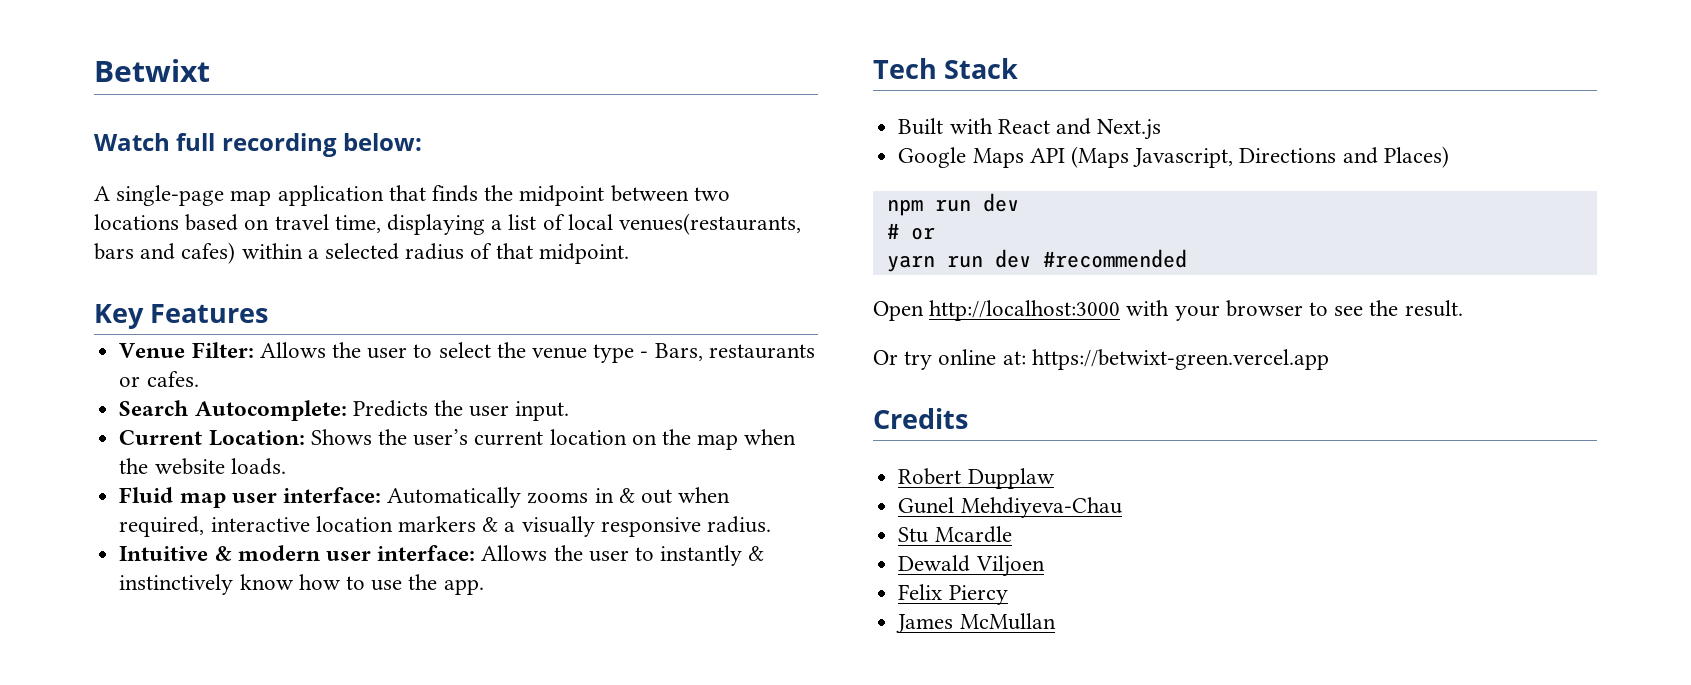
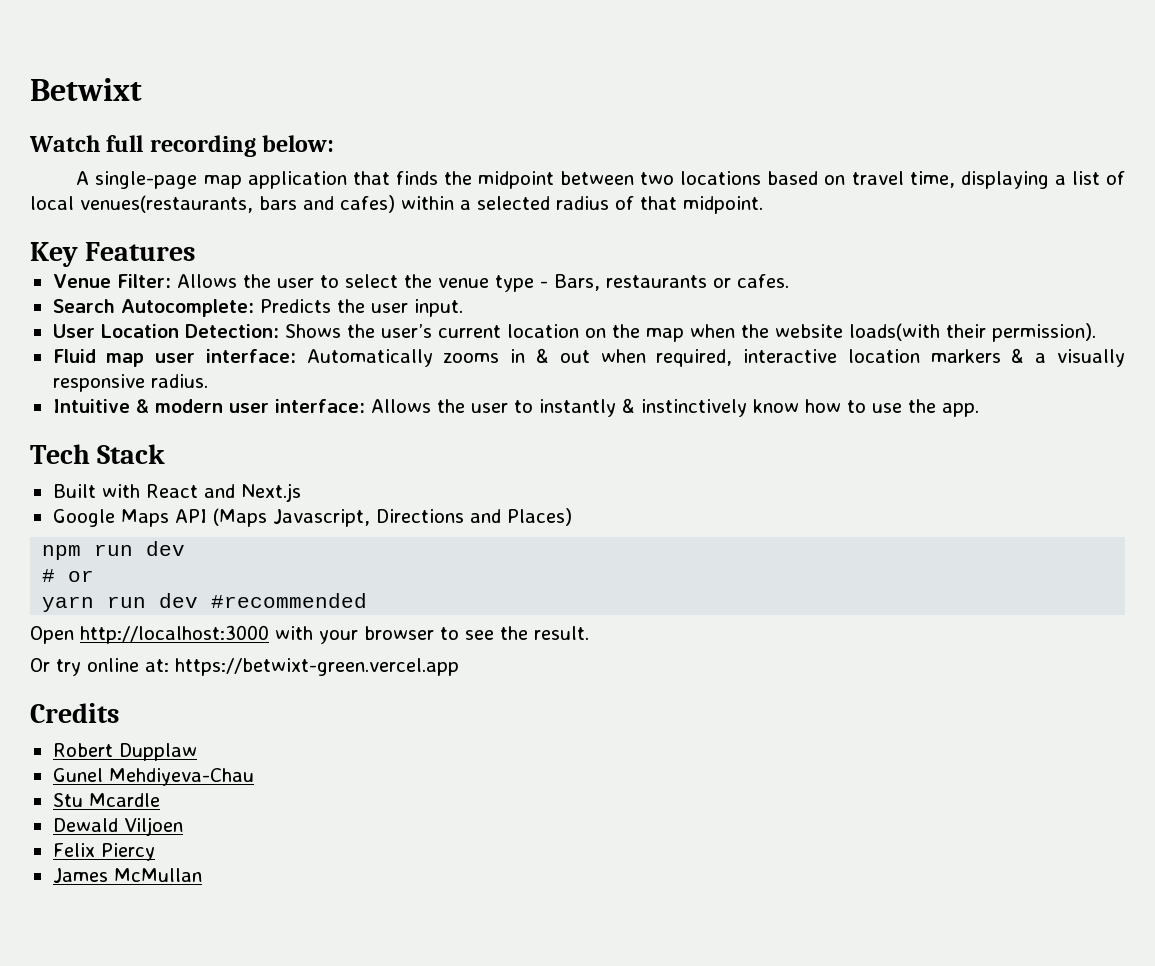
- Current Location: Shows the user’s current location on the map when the website loads.
+ User Location Detection: Shows the user’s current location on the map when the website loads(with their permission).

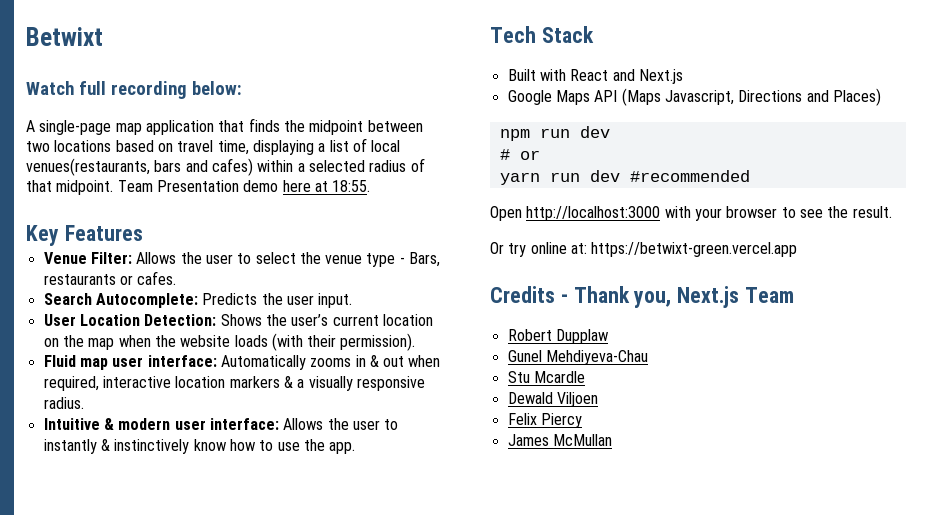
+ Team Presentation demo here at 18:55.
- User Location Detection: Shows the user’s current location on the map when the website loads(with their permission).
+ User Location Detection: Shows the user’s current location on the map when the website loads (with their permission).
- Credits
+ Credits - Thank you, Next.js Team

